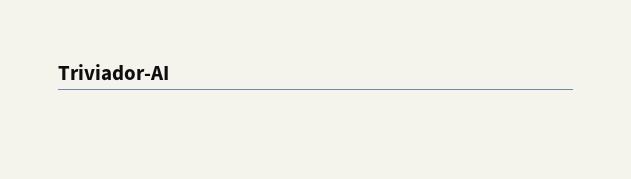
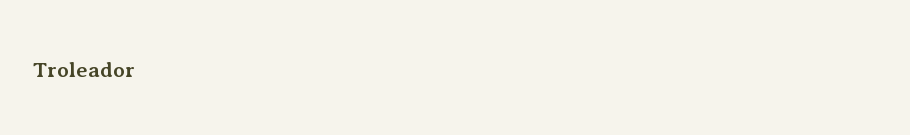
- Triviador-AI
+ Troleador

